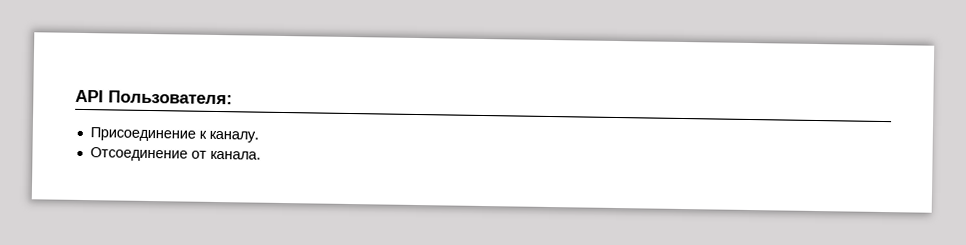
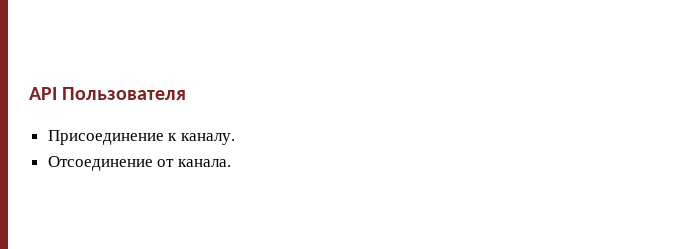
- API Пользователя:
+ API Пользователя

